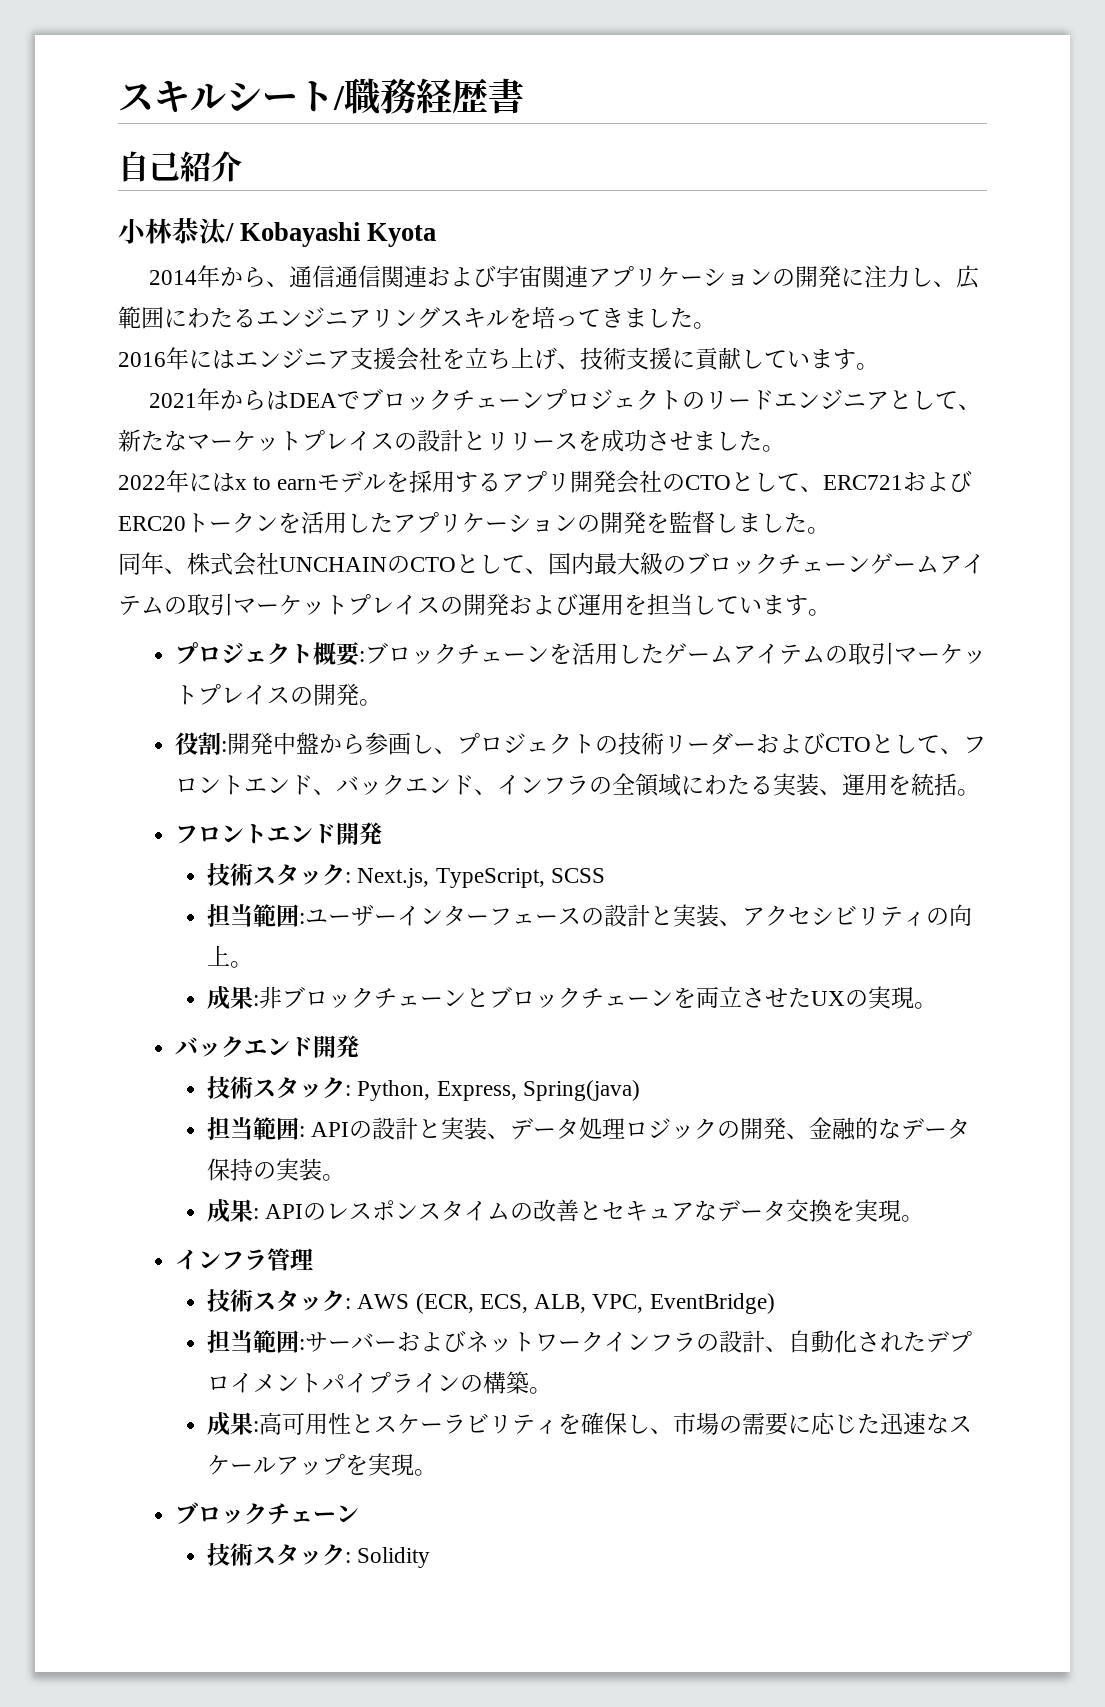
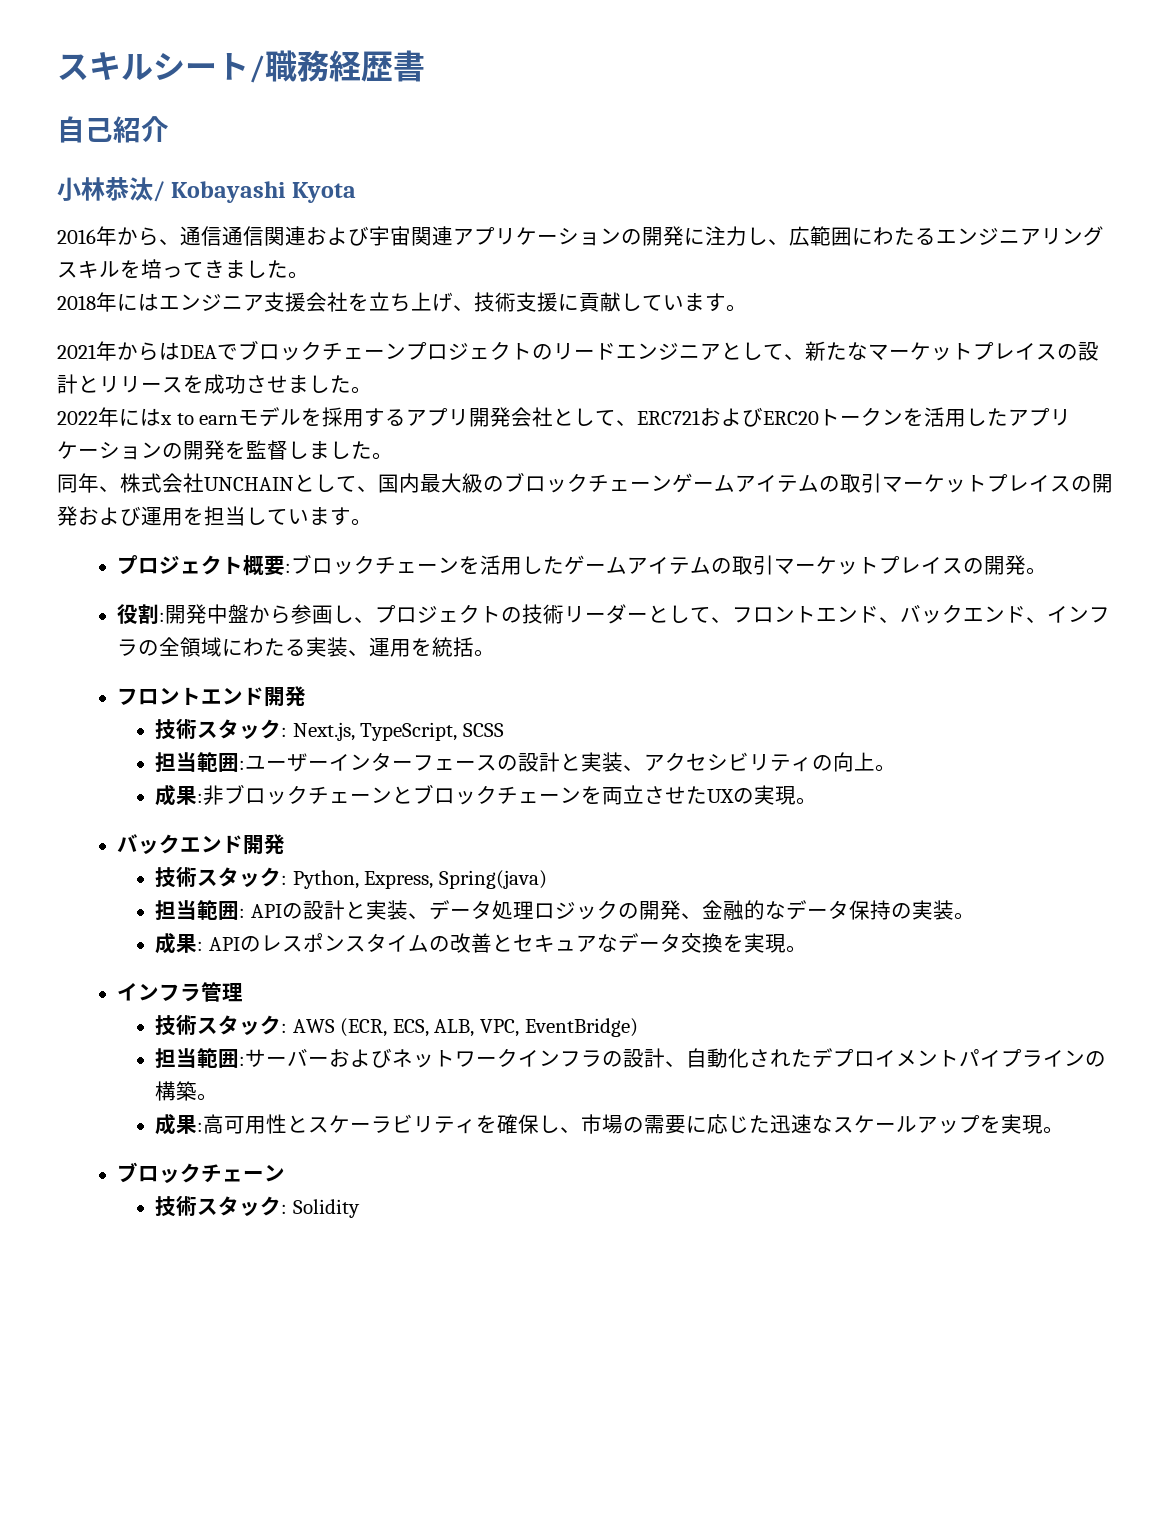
- 2014年から、通信通信関連および宇宙関連アプリケーションの開発に注力し、広範囲にわたるエンジニアリングスキルを培ってきました。
+ 2016年から、通信通信関連および宇宙関連アプリケーションの開発に注力し、広範囲にわたるエンジニアリングスキルを培ってきました。
- 2016年にはエンジニア支援会社を立ち上げ、技術支援に貢献しています。
+ 2018年にはエンジニア支援会社を立ち上げ、技術支援に貢献しています。
- 2022年にはx to earnモデルを採用するアプリ開発会社のCTOとして、ERC721およびERC20トークンを活用したアプリケーションの開発を監督しました。
+ 2022年にはx to earnモデルを採用するアプリ開発会社として、ERC721およびERC20トークンを活用したアプリケーションの開発を監督しました。
- 同年、株式会社UNCHAINのCTOとして、国内最大級のブロックチェーンゲームアイテムの取引マーケットプレイスの開発および運用を担当しています。
+ 同年、株式会社UNCHAINとして、国内最大級のブロックチェーンゲームアイテムの取引マーケットプレイスの開発および運用を担当しています。
- 役割:開発中盤から参画し、プロジェクトの技術リーダーおよびCTOとして、フロントエンド、バックエンド、インフラの全領域にわたる実装、運用を統括。
+ 役割:開発中盤から参画し、プロジェクトの技術リーダーとして、フロントエンド、バックエンド、インフラの全領域にわたる実装、運用を統括。

